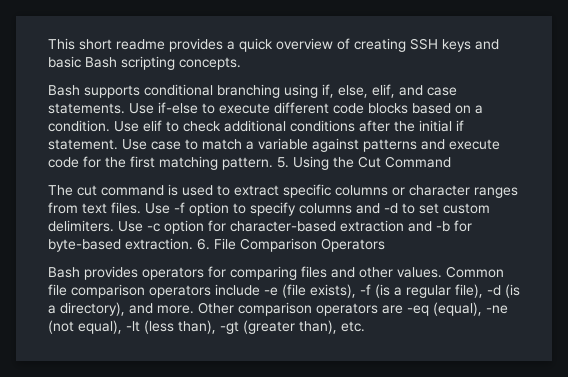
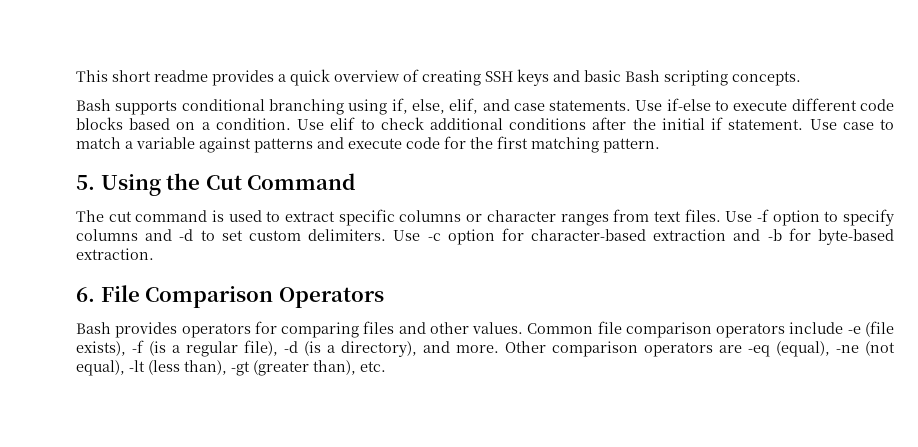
- Use case to match a variable against patterns and execute code for the first matching pattern. 5. Using the Cut Command
+ Use case to match a variable against patterns and execute code for the first matching pattern.
+ 5. Using the Cut Command
- Use -c option for character-based extraction and -b for byte-based extraction. 6. File Comparison Operators
+ Use -c option for character-based extraction and -b for byte-based extraction.
+ 6. File Comparison Operators

